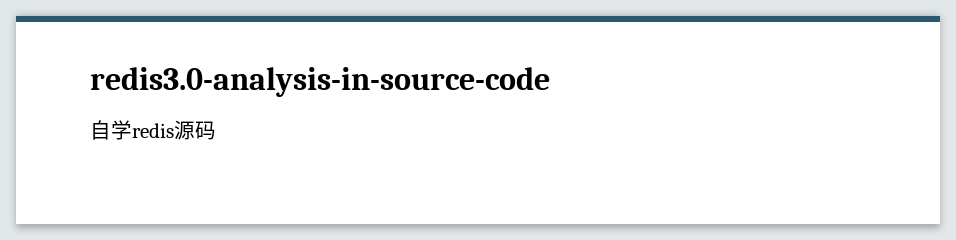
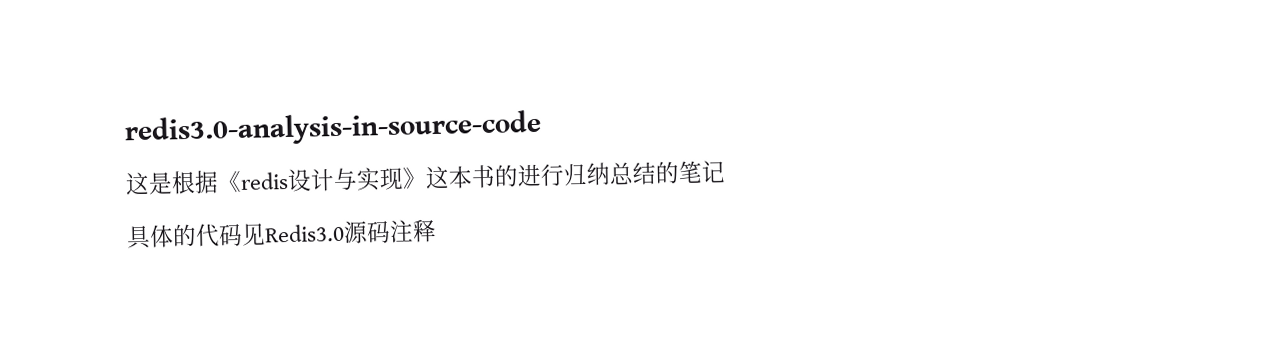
- 自学redis源码
+ 这是根据《redis设计与实现》这本书的进行归纳总结的笔记
+ 具体的代码见Redis3.0源码注释

